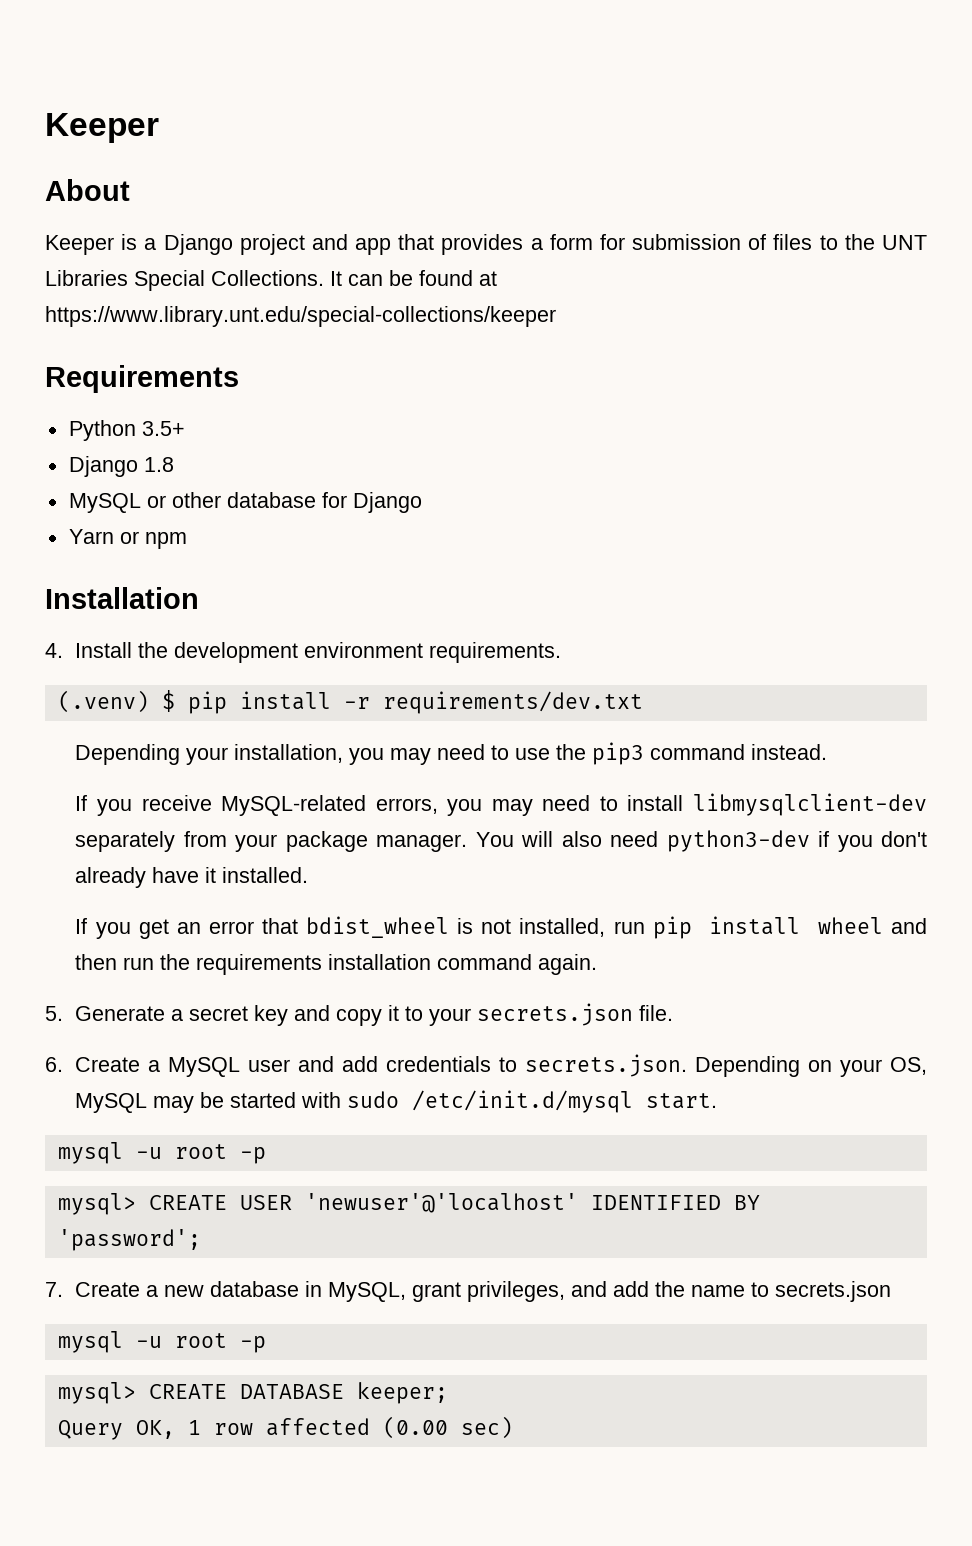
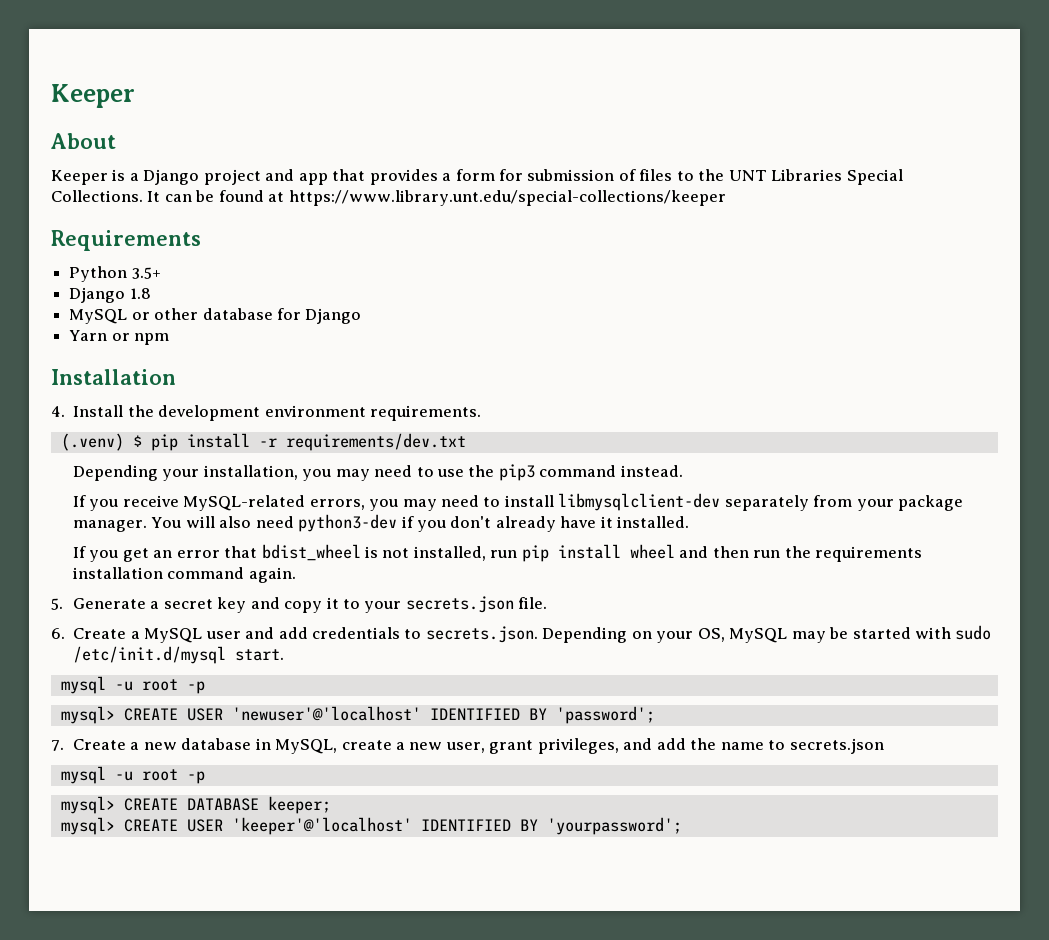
- 7. Create a new database in MySQL, grant privileges, and add the name to secrets.json
+ 7. Create a new database in MySQL, create a new user, grant privileges, and add the name to secrets.json
- Query OK, 1 row affected (0.00 sec)
+ mysql> CREATE USER 'keeper'@'localhost' IDENTIFIED BY 'yourpassword';

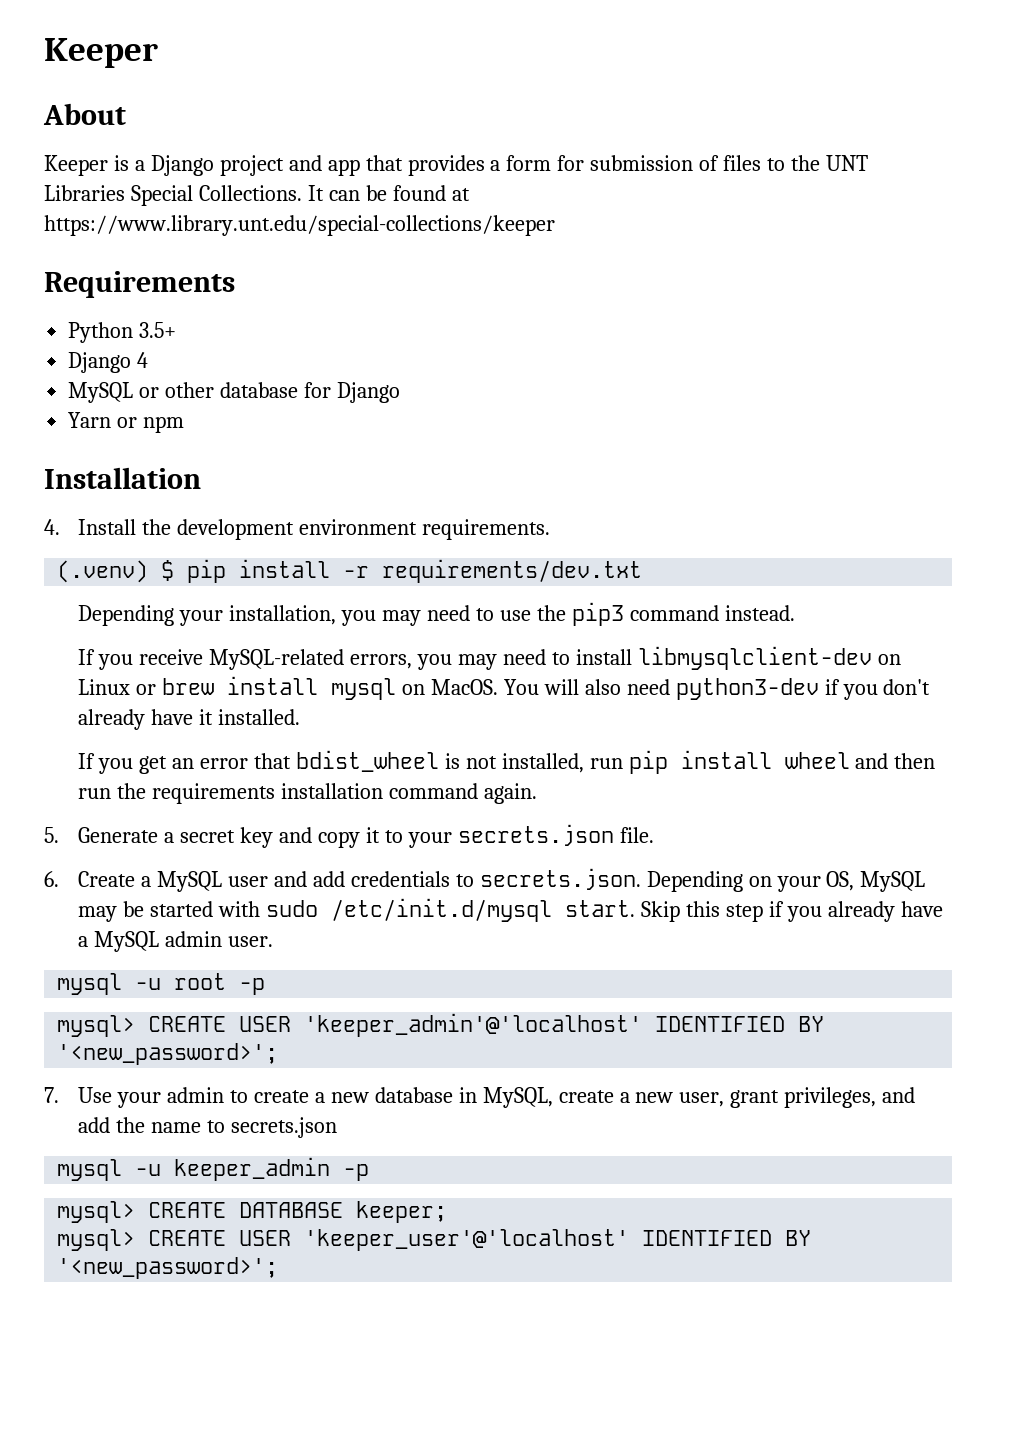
- Django 1.8
+ Django 4
- If you receive MySQL-related errors, you may need to install libmysqlclient-dev separately from your package manager.
+ If you receive MySQL-related errors, you may need to install libmysqlclient-dev on Linux or brew install mysql on MacOS.
+ Skip this step if you already have a MySQL admin user.
- mysql> CREATE USER 'newuser'@'localhost' IDENTIFIED BY 'password';
+ mysql> CREATE USER 'keeper_admin'@'localhost' IDENTIFIED BY '<new_password>';
- 7. Create a new database in MySQL, create a new user, grant privileges, and add the name to secrets.json
- mysql -u root -p
+ 7. Use your admin to create a new database in MySQL, create a new user, grant privileges, and add the name to secrets.json
+ mysql -u keeper_admin -p
- mysql> CREATE USER 'keeper'@'localhost' IDENTIFIED BY 'yourpassword';
+ mysql> CREATE USER 'keeper_user'@'localhost' IDENTIFIED BY '<new_password>';

